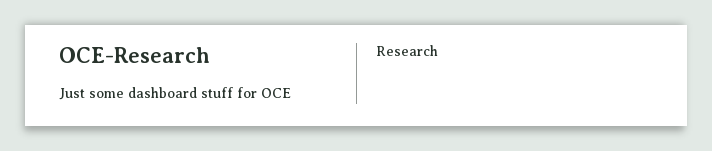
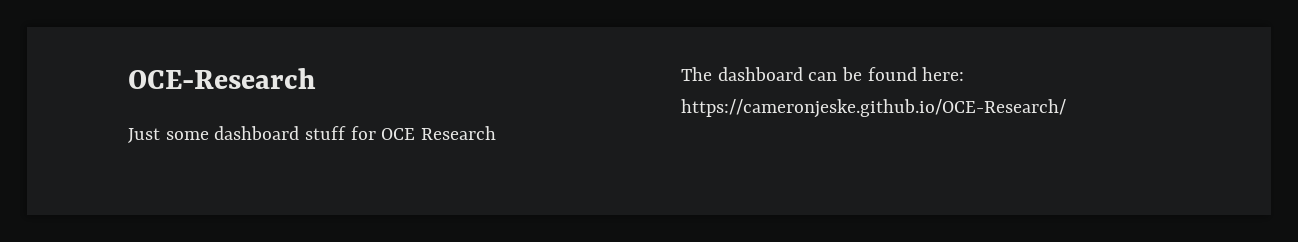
+ The dashboard can be found here: https://cameronjeske.github.io/OCE-Research/

